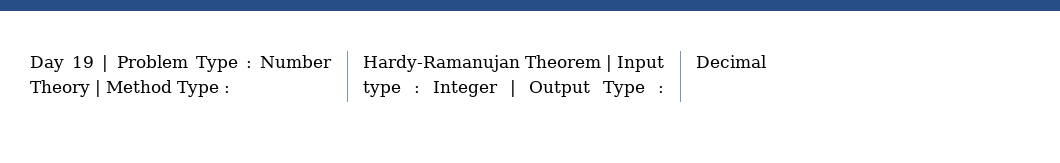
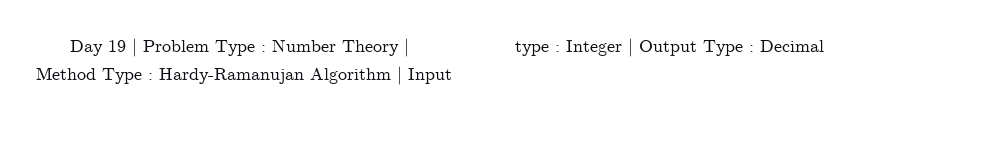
- Day 19 | Problem Type : Number Theory | Method Type : Hardy-Ramanujan Theorem | Input type : Integer | Output Type : Decimal
+ Day 19 | Problem Type : Number Theory | Method Type : Hardy-Ramanujan Algorithm | Input type : Integer | Output Type : Decimal

